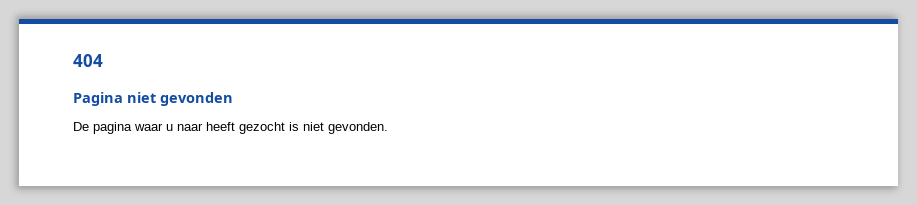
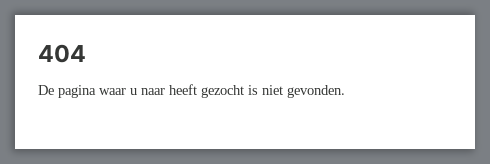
- Pagina niet gevonden

